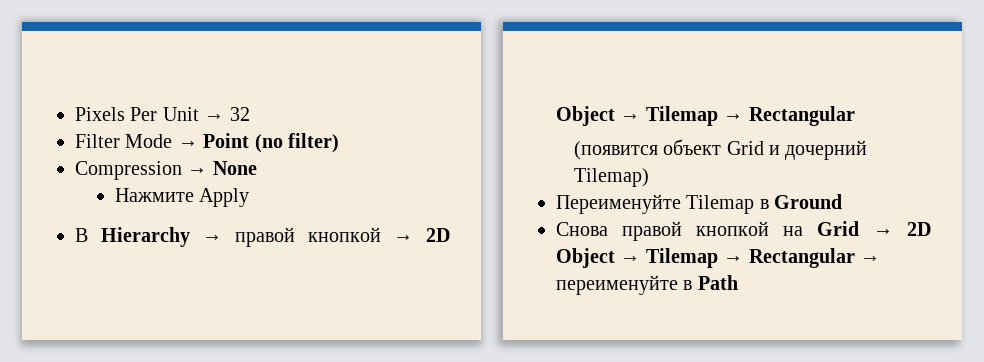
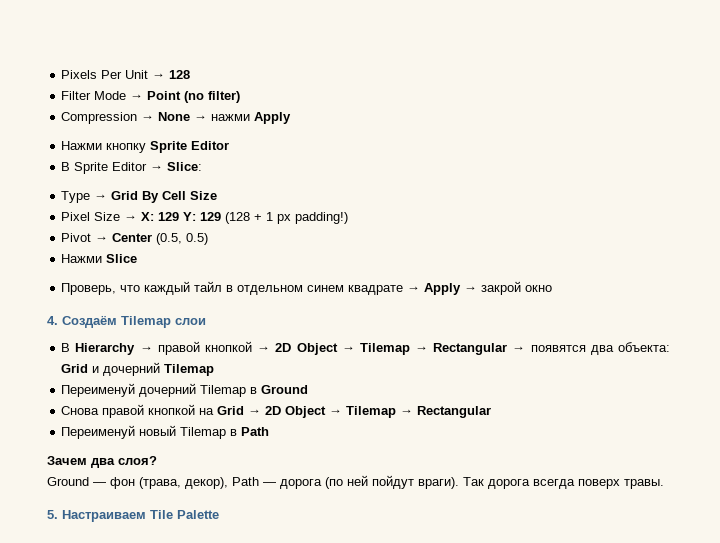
- Pixels Per Unit → 32
+ Pixels Per Unit → 128
- Compression → None
- Нажмите Apply
+ Compression → None → нажми Apply
+ Нажми кнопку Sprite Editor
+ В Sprite Editor → Slice:
+ Type → Grid By Cell Size
+ Pixel Size → X: 129 Y: 129 (128 + 1 px padding!)
+ Pivot → Center (0.5, 0.5)
+ Нажми Slice
+ Проверь, что каждый тайл в отдельном синем квадрате → Apply → закрой окно
+ 4. Создаём Tilemap слои
- В Hierarchy → правой кнопкой → 2D Object → Tilemap → Rectangular
- (появится объект Grid и дочерний Tilemap)
- Переименуйте Tilemap в Ground
+ В Hierarchy → правой кнопкой → 2D Object → Tilemap → Rectangular → появятся два объекта: Grid и дочерний Tilemap
+ Переименуй дочерний Tilemap в Ground
- Снова правой кнопкой на Grid → 2D Object → Tilemap → Rectangular → переименуйте в Path
+ Снова правой кнопкой на Grid → 2D Object → Tilemap → Rectangular
+ Переименуй новый Tilemap в Path
+ Зачем два слоя?
+ Ground — фон (трава, декор), Path — дорога (по ней пойдут враги). Так дорога всегда поверх травы.
+ 5. Настраиваем Tile Palette

